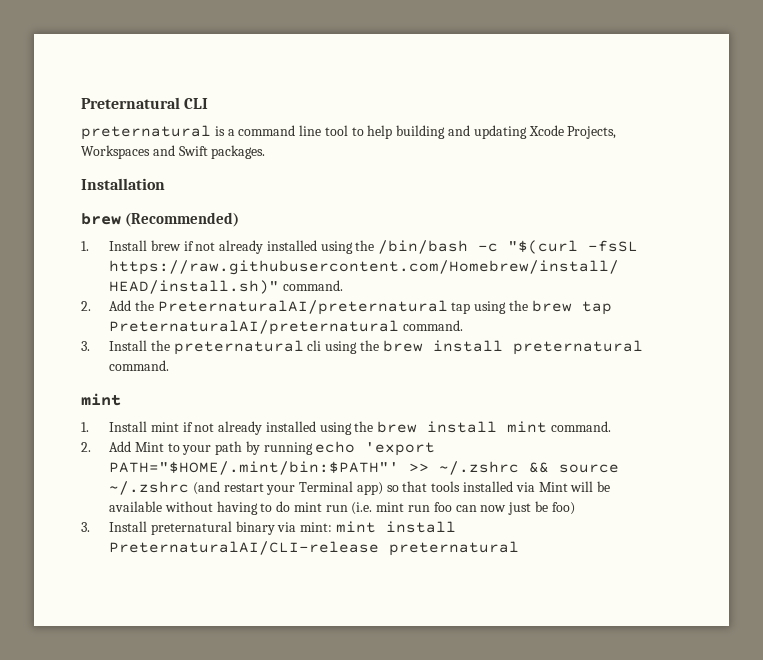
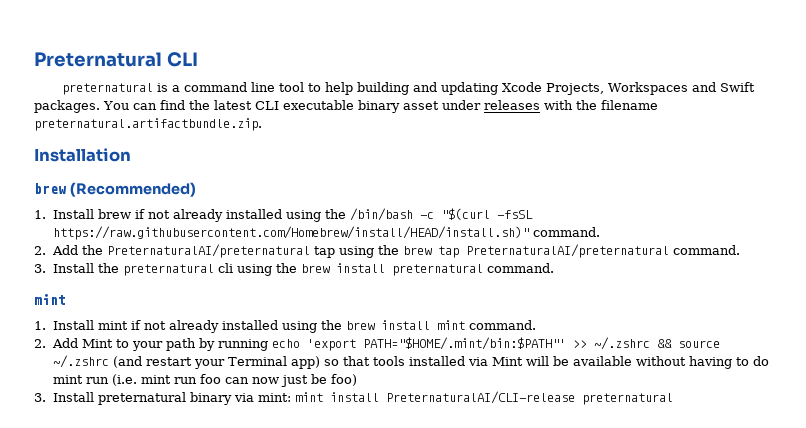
+ You can find the latest CLI executable binary asset under releases with the filename preternatural.artifactbundle.zip.

